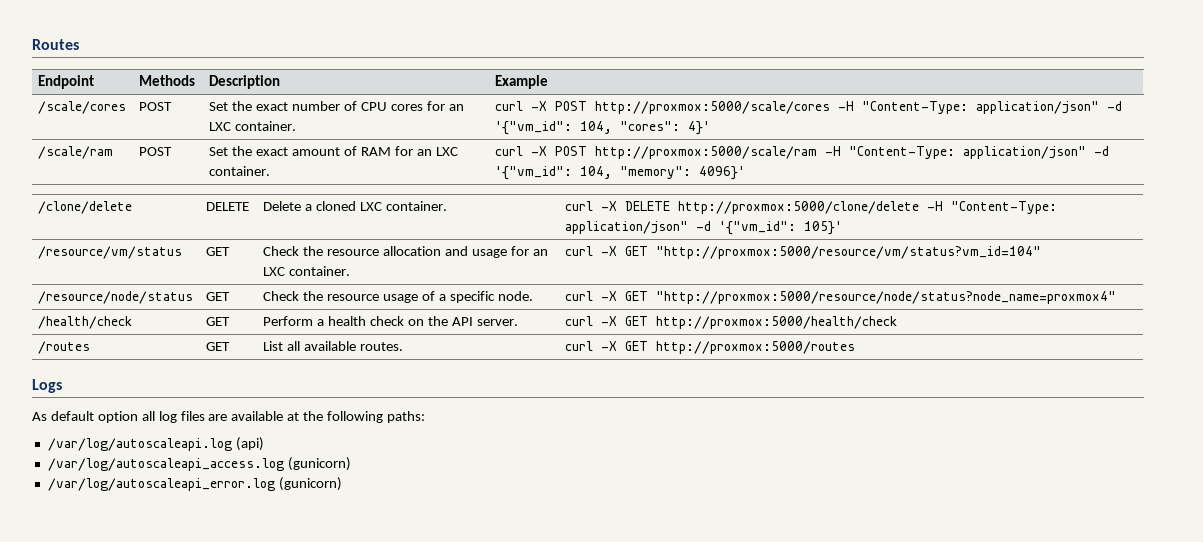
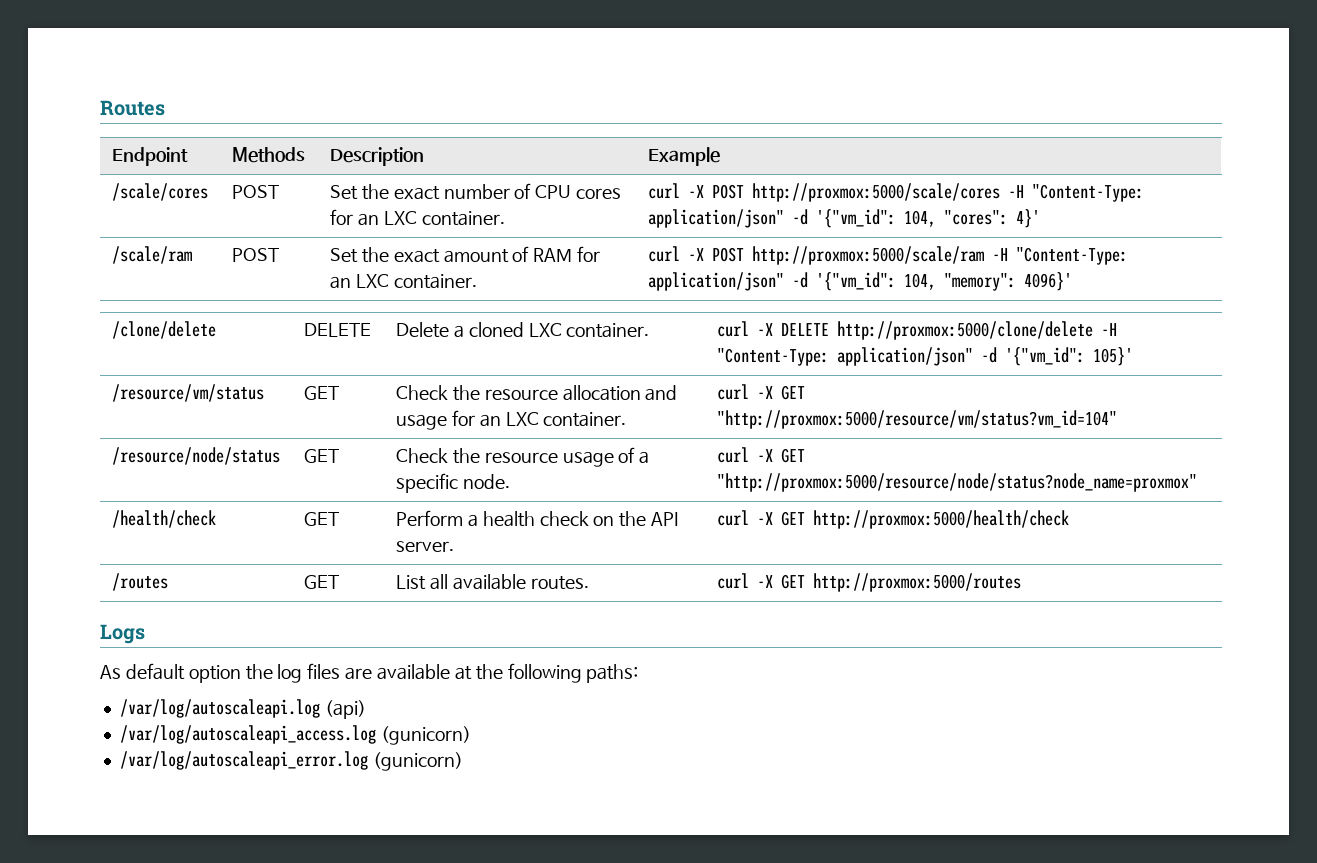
- /resource/node/status | GET | Check the resource usage of a specific node. | curl -X GET "http://proxmox:5000/resource/node/status?node_name=proxmox4"
+ /resource/node/status | GET | Check the resource usage of a specific node. | curl -X GET "http://proxmox:5000/resource/node/status?node_name=proxmox"
- As default option all log files are available at the following paths:
+ As default option the log files are available at the following paths:

